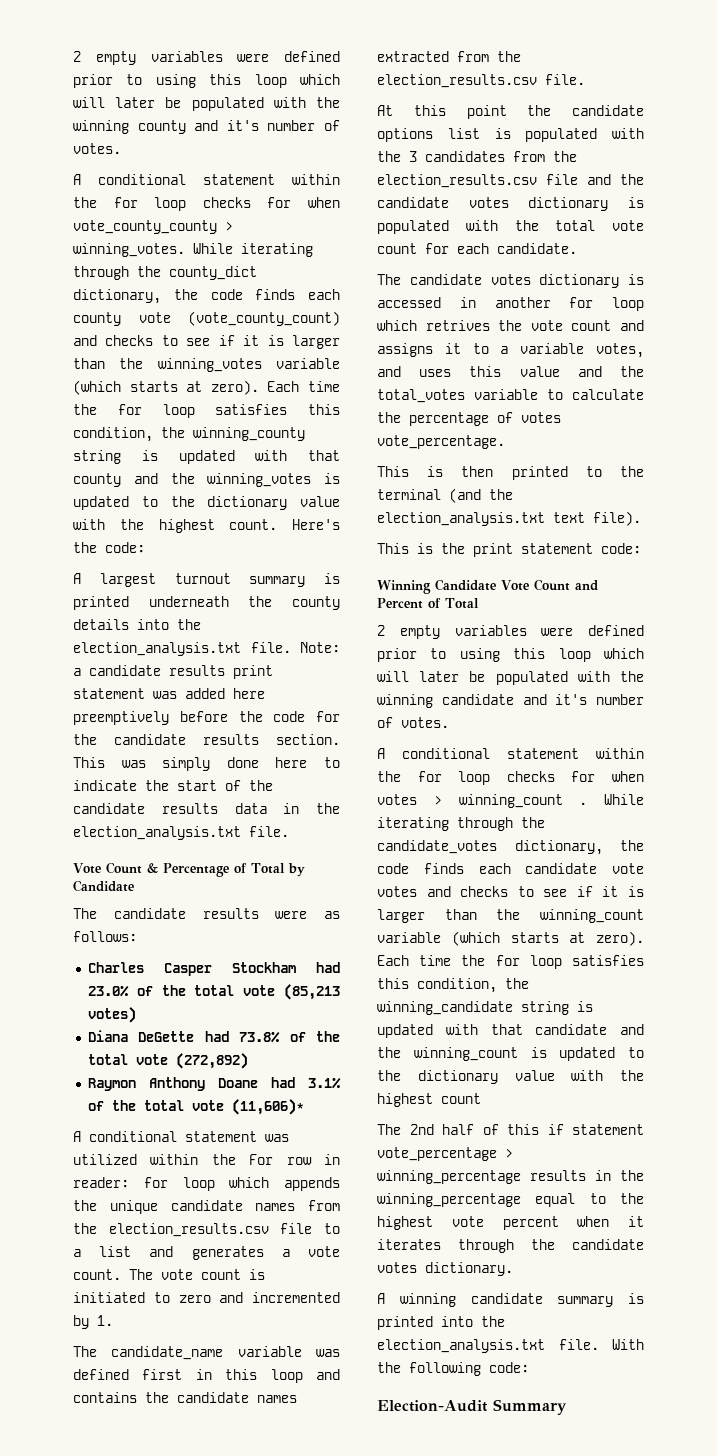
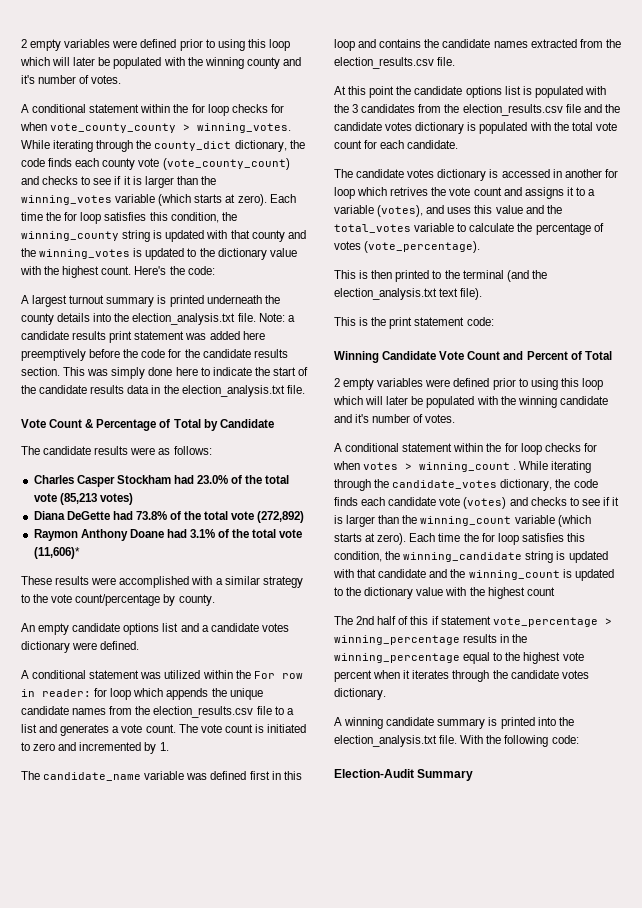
+ These results were accomplished with a similar strategy to the vote count/percentage by county.
+ An empty candidate options list and a candidate votes dictionary were defined.
- The candidate votes dictionary is accessed in another for loop which retrives the vote count and assigns it to a variable votes, and uses this value and the total_votes variable to calculate the percentage of votes vote_percentage.
+ The candidate votes dictionary is accessed in another for loop which retrives the vote count and assigns it to a variable (votes), and uses this value and the total_votes variable to calculate the percentage of votes (vote_percentage).
- While iterating through the candidate_votes dictionary, the code finds each candidate vote votes and checks to see if it is larger than the winning_count variable (which starts at zero).
+ While iterating through the candidate_votes dictionary, the code finds each candidate vote (votes) and checks to see if it is larger than the winning_count variable (which starts at zero).

